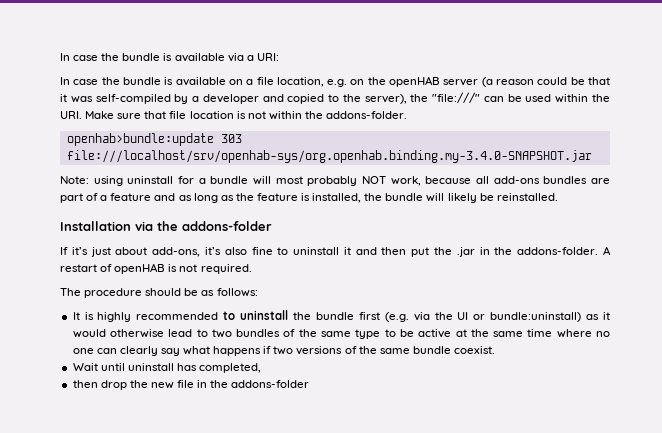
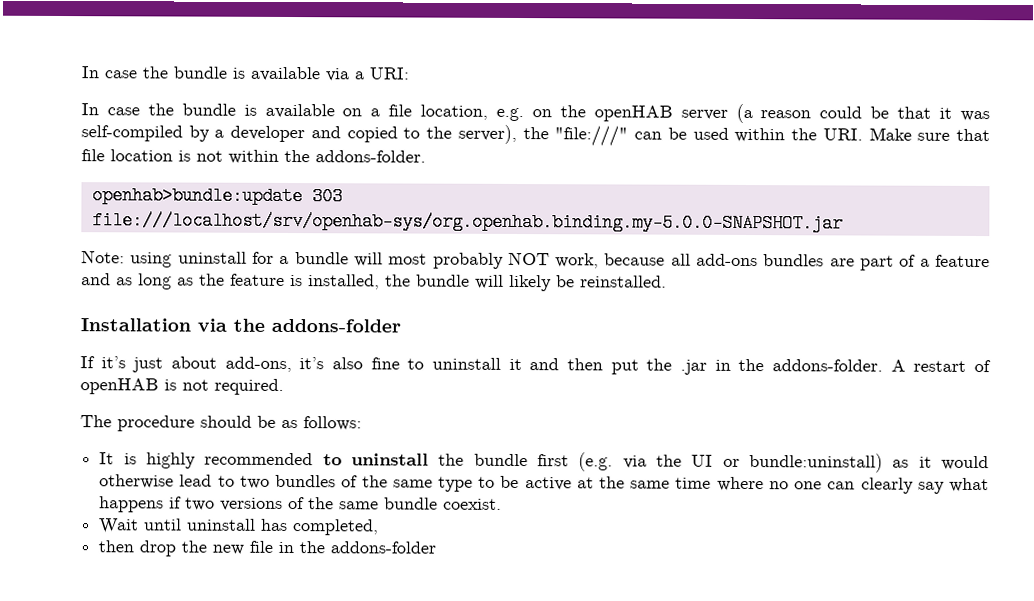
- openhab>bundle:update 303 file:///localhost/srv/openhab-sys/org.openhab.binding.my-3.4.0-SNAPSHOT.jar
+ openhab>bundle:update 303 file:///localhost/srv/openhab-sys/org.openhab.binding.my-5.0.0-SNAPSHOT.jar

